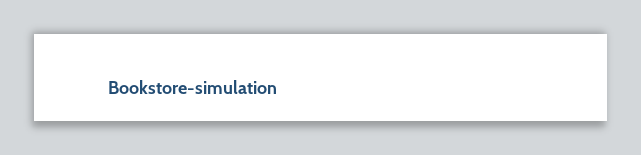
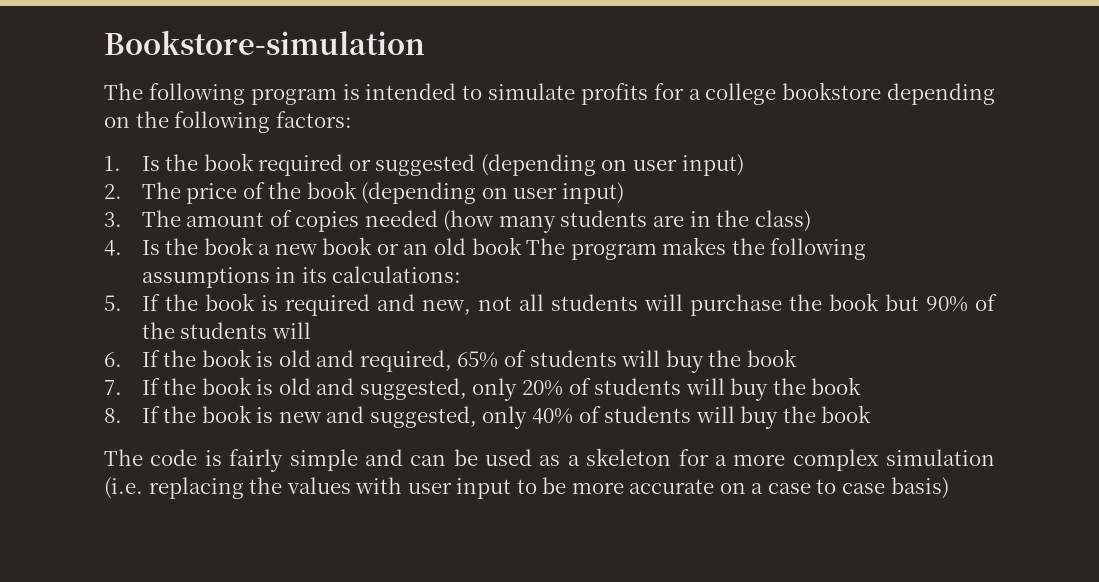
+ The following program is intended to simulate profits for a college bookstore depending on the following factors:
+ 1. Is the book required or suggested (depending on user input)
+ 2. The price of the book (depending on user input)
+ 3. The amount of copies needed (how many students are in the class)
+ 4. Is the book a new book or an old book The program makes the following assumptions in its calculations:
+ 5. If the book is required and new, not all students will purchase the book but 90% of the students will
+ 6. If the book is old and required, 65% of students will buy the book
+ 7. If the book is old and suggested, only 20% of students will buy the book
+ 8. If the book is new and suggested, only 40% of students will buy the book
+ The code is fairly simple and can be used as a skeleton for a more complex simulation (i.e. replacing the values with user input to be more accurate on a case to case basis)

